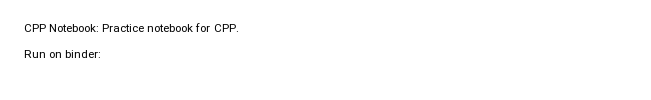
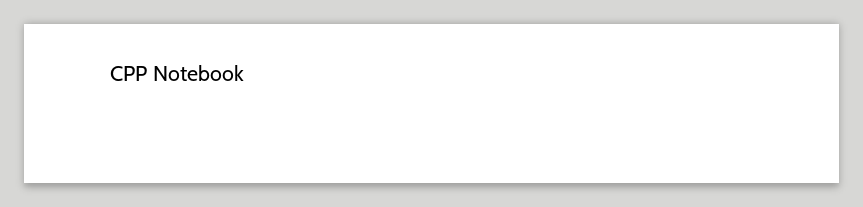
- CPP Notebook: Practice notebook for CPP.
- Run on binder:
+ CPP Notebook

